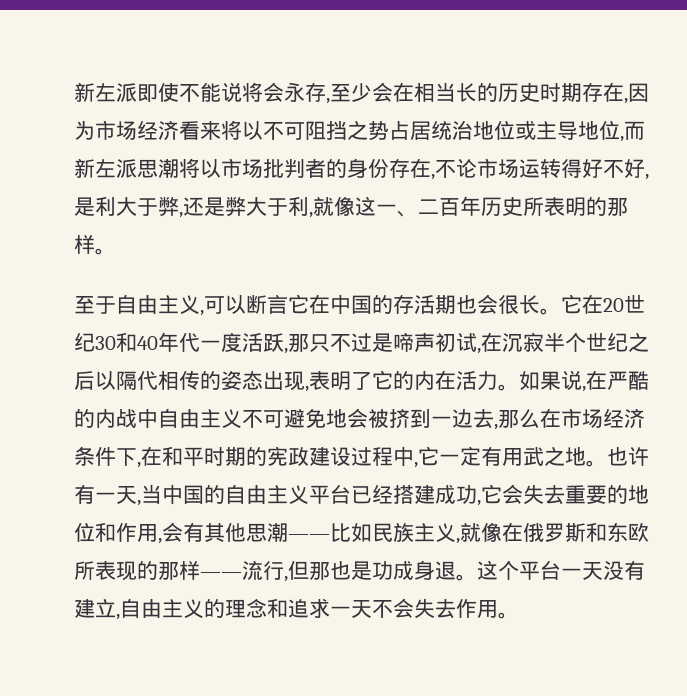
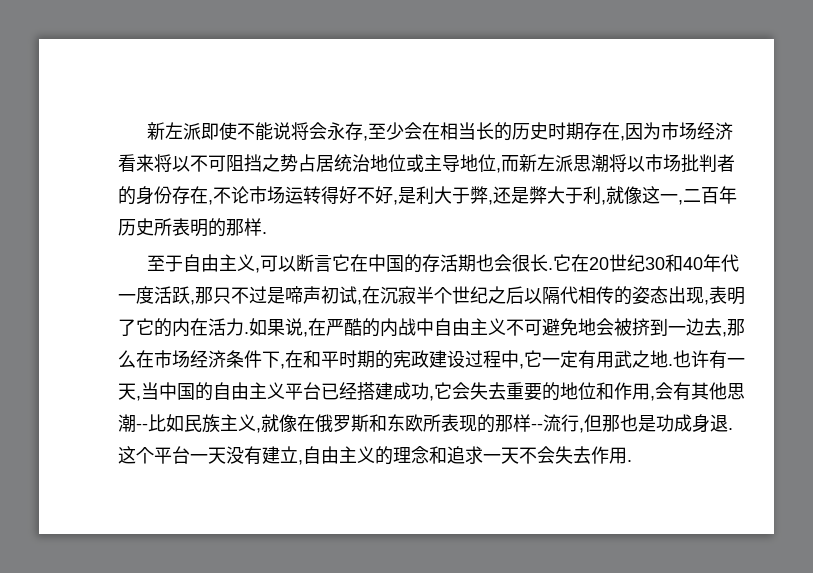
- 新左派即使不能说将会永存,至少会在相当长的历史时期存在,因为市场经济看来将以不可阻挡之势占居统治地位或主导地位,而新左派思潮将以市场批判者的身份存在,不论市场运转得好不好,是利大于弊,还是弊大于利,就像这一、二百年历史所表明的那样。
+ 新左派即使不能说将会永存,至少会在相当长的历史时期存在,因为市场经济看来将以不可阻挡之势占居统治地位或主导地位,而新左派思潮将以市场批判者的身份存在,不论市场运转得好不好,是利大于弊,还是弊大于利,就像这一,二百年历史所表明的那样.
- 至于自由主义,可以断言它在中国的存活期也会很长。
+ 至于自由主义,可以断言它在中国的存活期也会很长.
- 它在20世纪30和40年代一度活跃,那只不过是啼声初试,在沉寂半个世纪之后以隔代相传的姿态出现,表明了它的内在活力。
+ 它在20世纪30和40年代一度活跃,那只不过是啼声初试,在沉寂半个世纪之后以隔代相传的姿态出现,表明了它的内在活力.
- 如果说,在严酷的内战中自由主义不可避免地会被挤到一边去,那么在市场经济条件下,在和平时期的宪政建设过程中,它一定有用武之地。
+ 如果说,在严酷的内战中自由主义不可避免地会被挤到一边去,那么在市场经济条件下,在和平时期的宪政建设过程中,它一定有用武之地.
- 也许有一天,当中国的自由主义平台已经搭建成功,它会失去重要的地位和作用,会有其他思潮——比如民族主义,就像在俄罗斯和东欧所表现的那样——流行,但那也是功成身退。
+ 也许有一天,当中国的自由主义平台已经搭建成功,它会失去重要的地位和作用,会有其他思潮--比如民族主义,就像在俄罗斯和东欧所表现的那样--流行,但那也是功成身退.
- 这个平台一天没有建立,自由主义的理念和追求一天不会失去作用。
+ 这个平台一天没有建立,自由主义的理念和追求一天不会失去作用.

